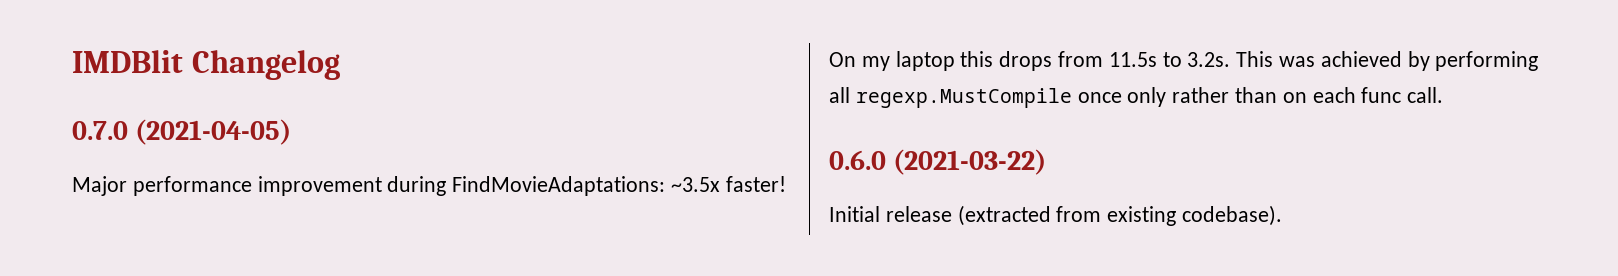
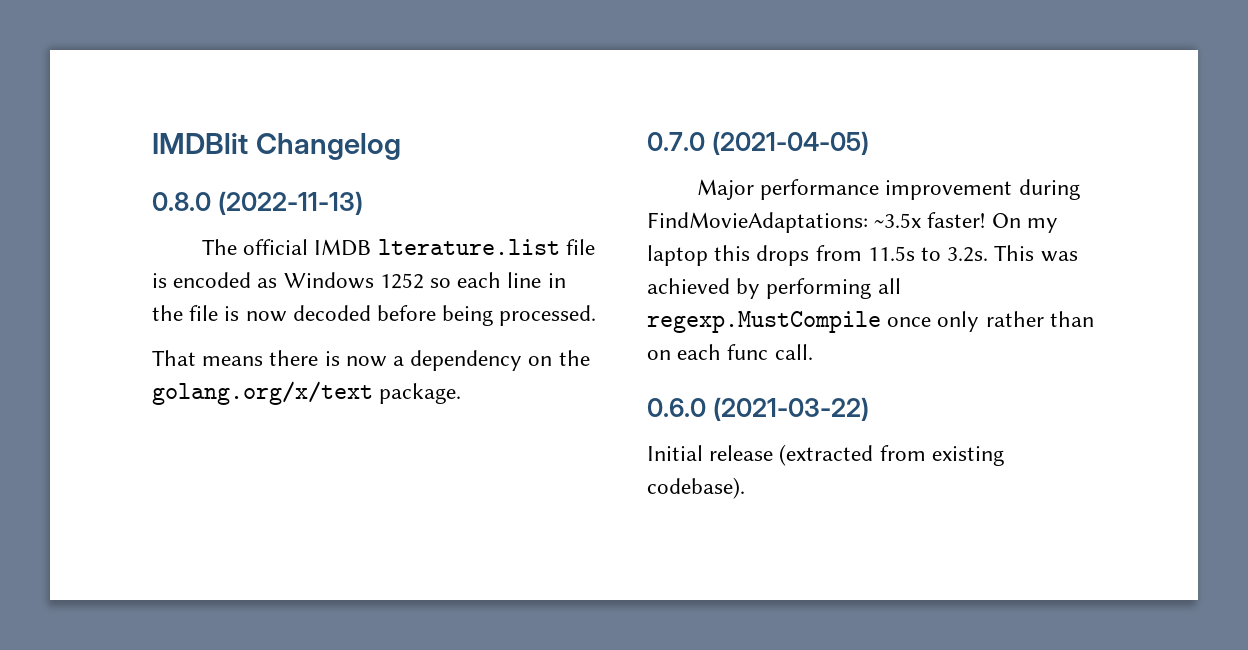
+ 0.8.0 (2022-11-13)
+ The official IMDB lterature.list file is encoded as Windows 1252 so each line in the file is now decoded before being processed.
+ That means there is now a dependency on the golang.org/x/text package.

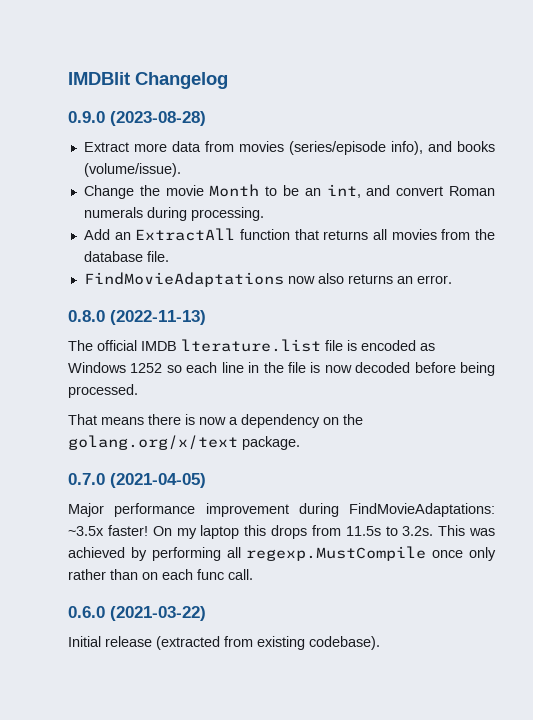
+ 0.9.0 (2023-08-28)
+ Extract more data from movies (series/episode info), and books (volume/issue).
+ Change the movie Month to be an int, and convert Roman numerals during processing.
+ Add an ExtractAll function that returns all movies from the database file.
+ FindMovieAdaptations now also returns an error.

